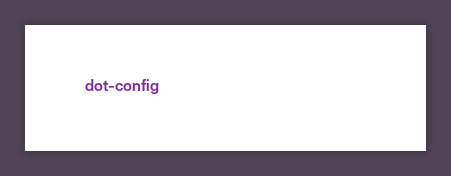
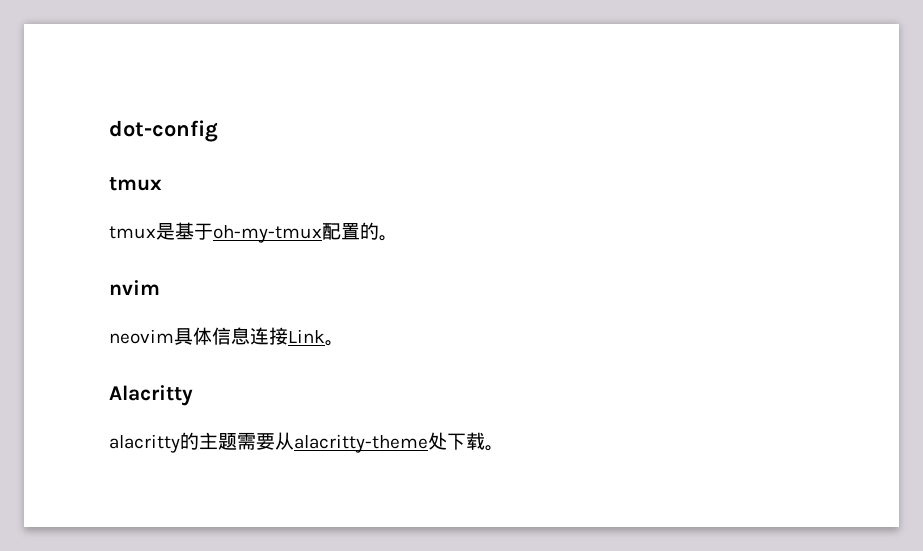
  dot-config
+ tmux
+ tmux是基于oh-my-tmux配置的。
+ nvim
+ neovim具体信息连接Link。
+ Alacritty
+ alacritty的主题需要从alacritty-theme处下载。

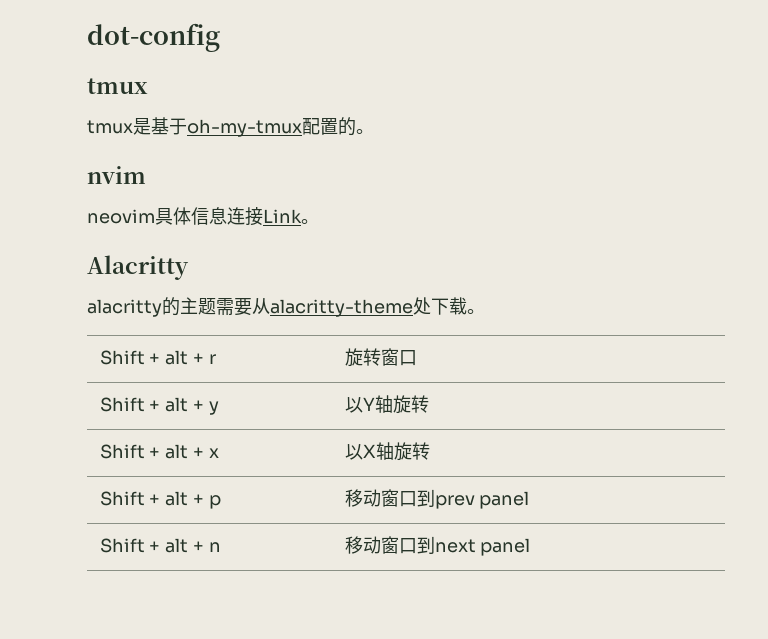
+ Shift + alt + r | 旋转窗口
+ Shift + alt + y | 以Y轴旋转
+ Shift + alt + x | 以X轴旋转
+ Shift + alt + p | 移动窗口到prev panel
+ Shift + alt + n | 移动窗口到next panel

